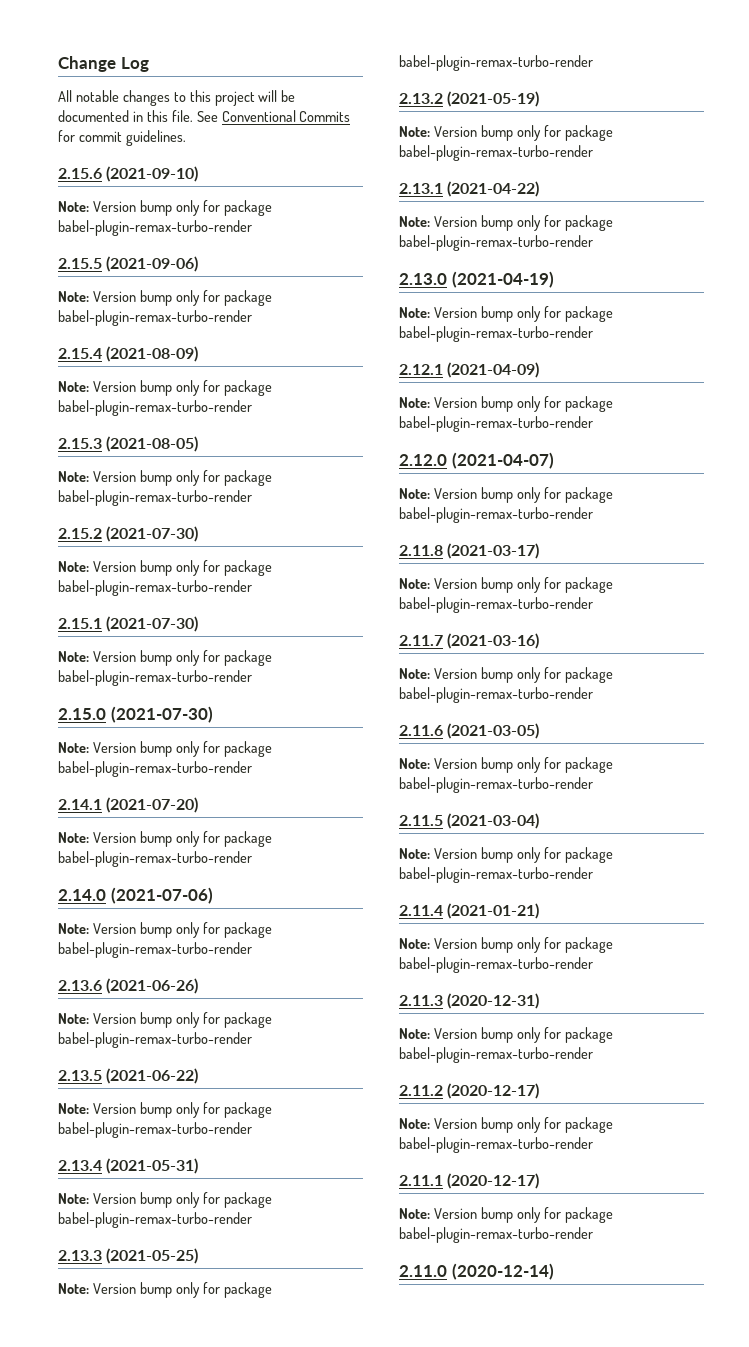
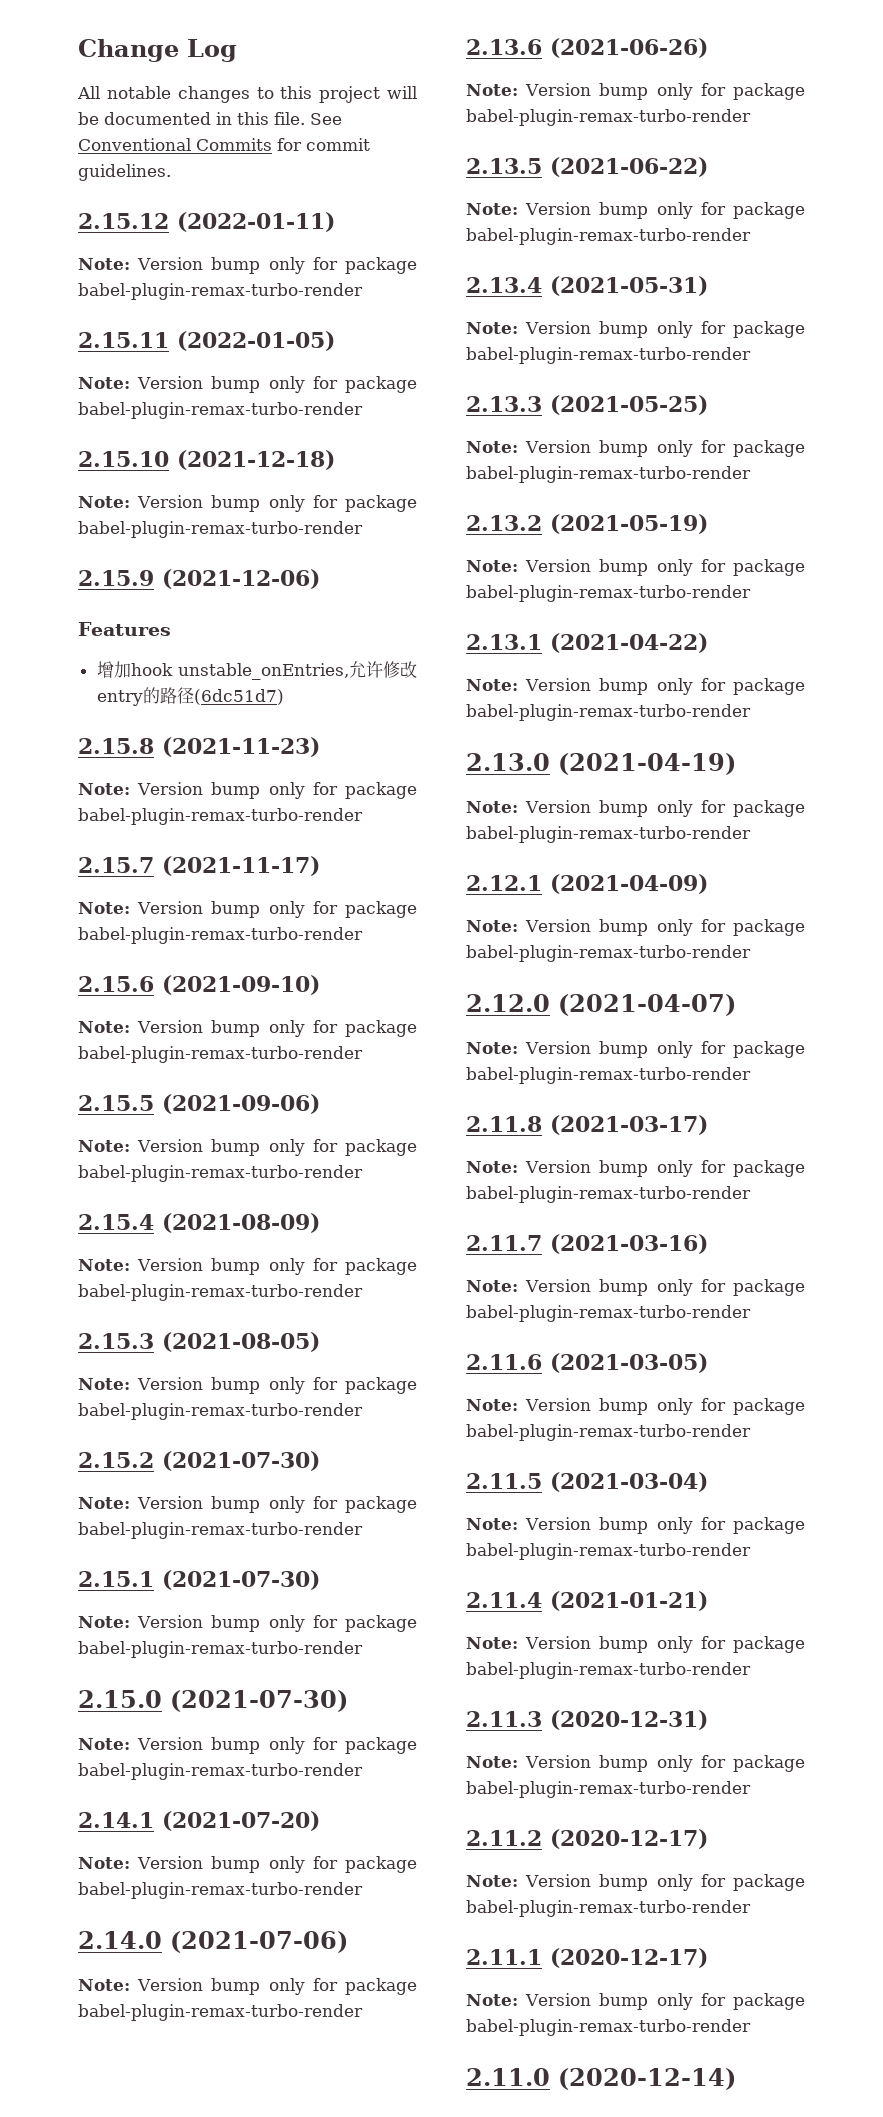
+ 2.15.12 (2022-01-11)
+ Note: Version bump only for package babel-plugin-remax-turbo-render
+ 2.15.11 (2022-01-05)
+ Note: Version bump only for package babel-plugin-remax-turbo-render
+ 2.15.10 (2021-12-18)
+ Note: Version bump only for package babel-plugin-remax-turbo-render
+ 2.15.9 (2021-12-06)
+ Features
+ 增加hook unstable_onEntries,允许修改entry的路径(6dc51d7)
+ 2.15.8 (2021-11-23)
+ Note: Version bump only for package babel-plugin-remax-turbo-render
+ 2.15.7 (2021-11-17)
+ Note: Version bump only for package babel-plugin-remax-turbo-render

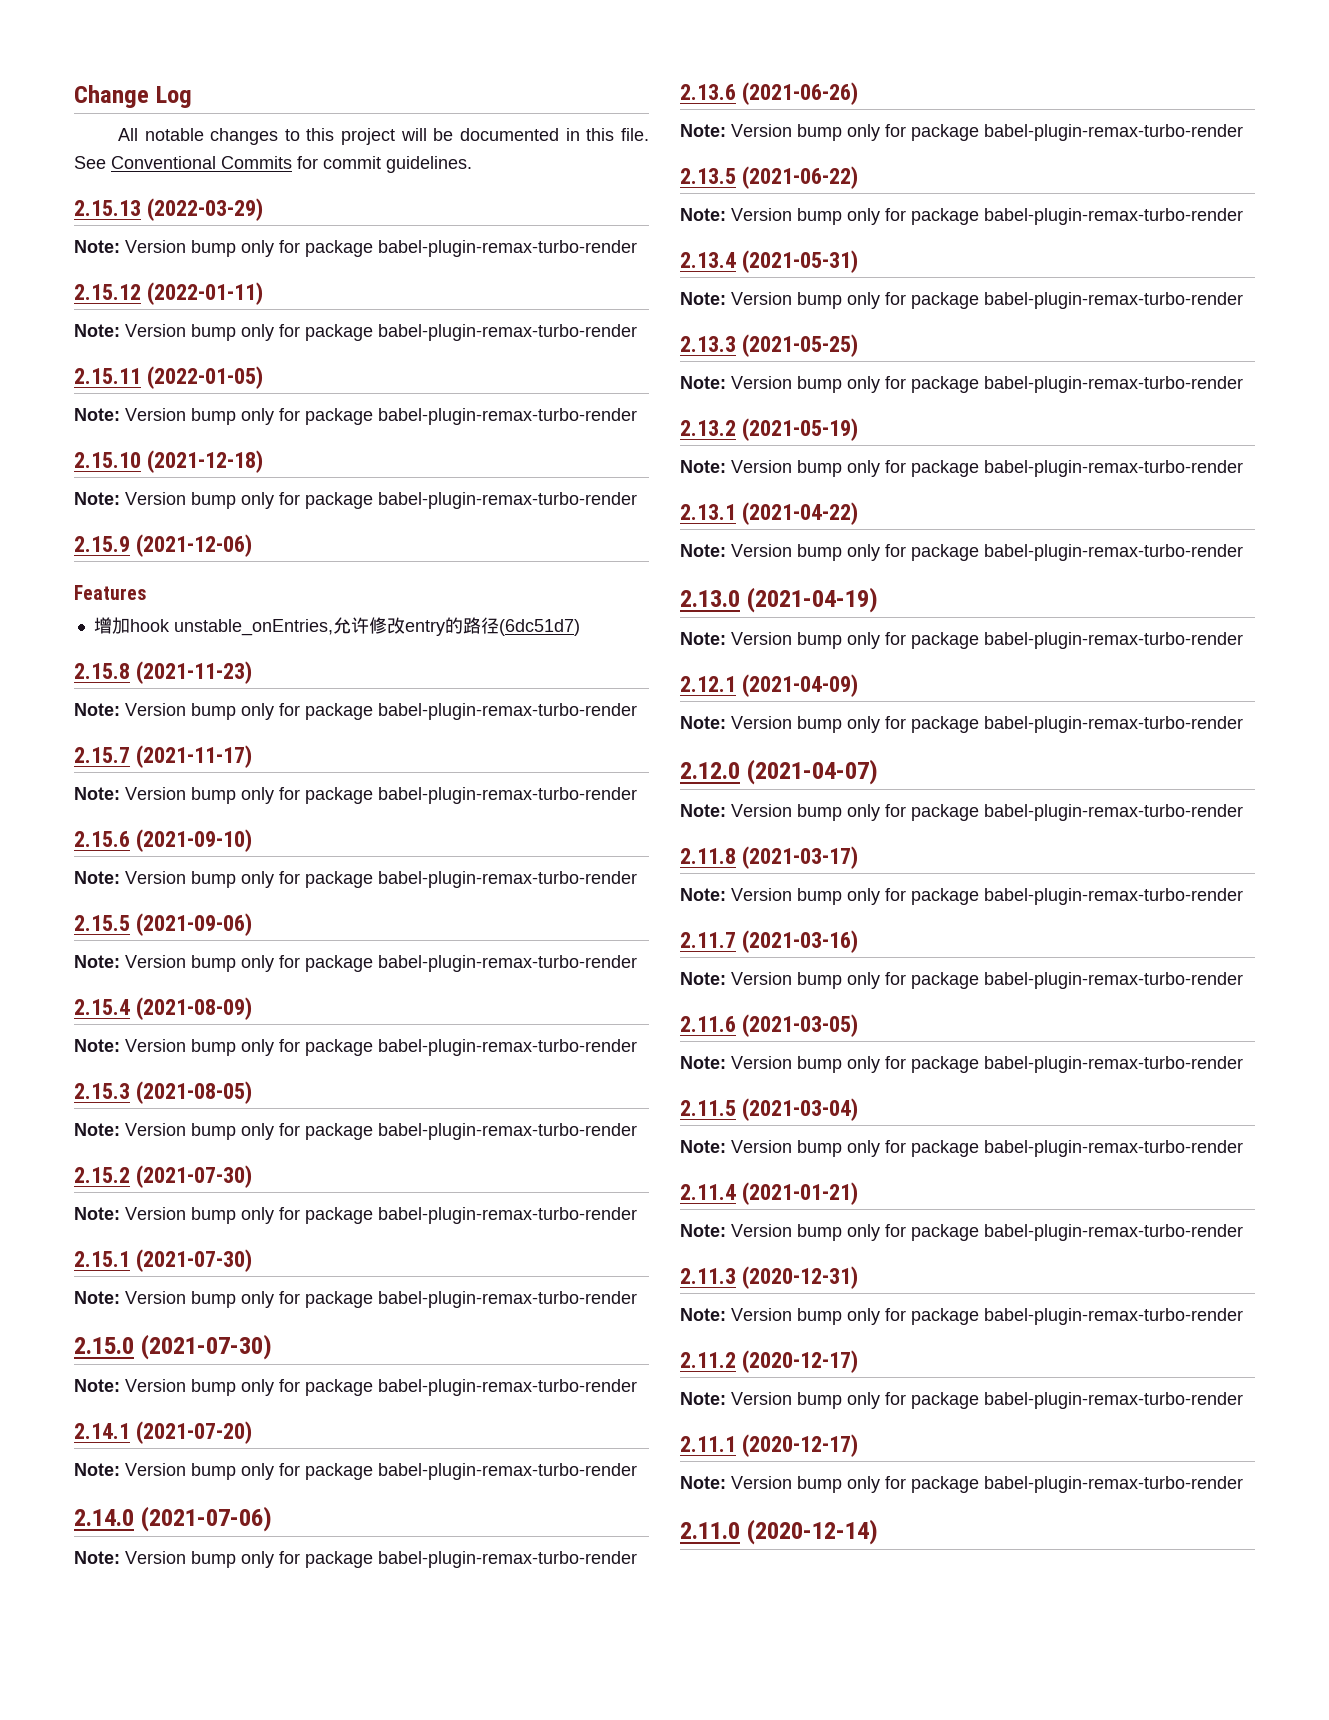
+ 2.15.13 (2022-03-29)
+ Note: Version bump only for package babel-plugin-remax-turbo-render

